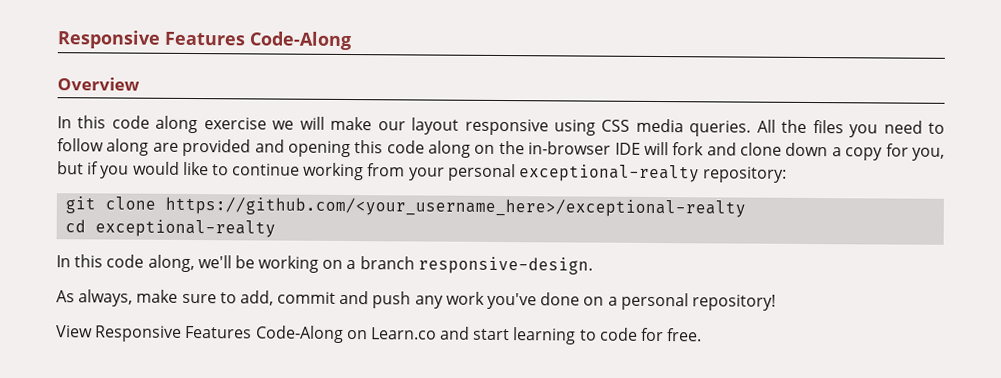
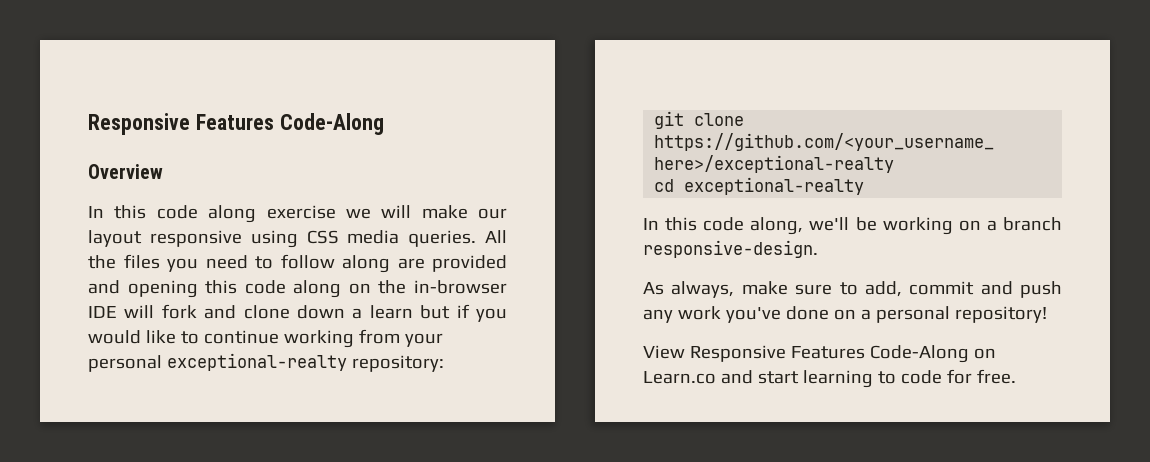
- All the files you need to follow along are provided and opening this code along on the in-browser IDE will fork and clone down a copy for you, but if you would like to continue working from your personal exceptional-realty repository:
+ All the files you need to follow along are provided and opening this code along on the in-browser IDE will fork and clone down a learn but if you would like to continue working from your personal exceptional-realty repository:

